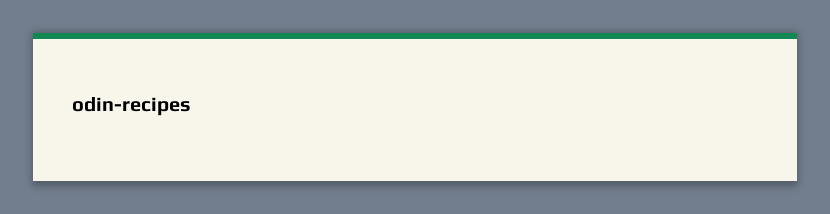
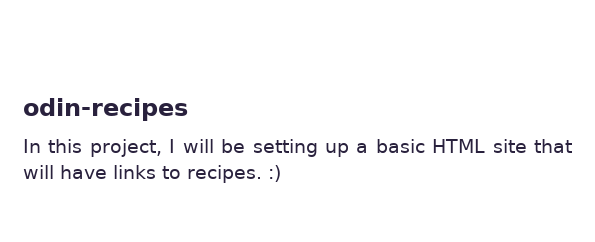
+ In this project, I will be setting up a basic HTML site that will have links to recipes. :)

